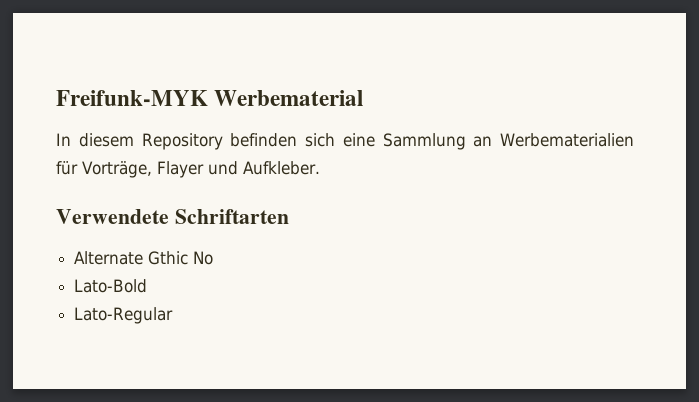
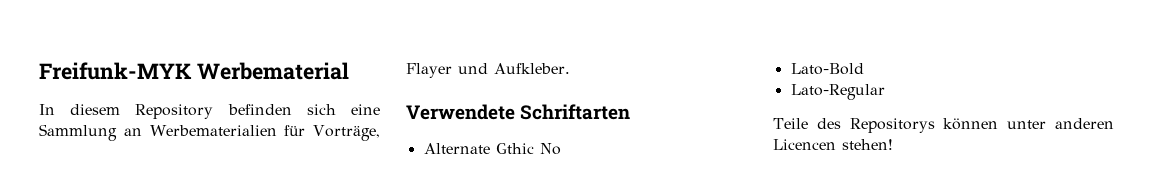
+ Teile des Repositorys können unter anderen Licencen stehen!

